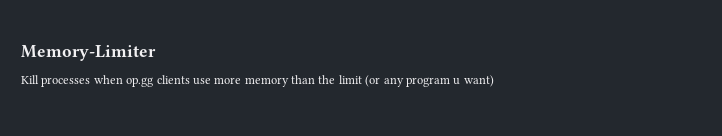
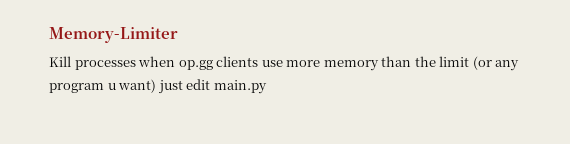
- Kill processes when op.gg clients use more memory than the limit (or any program u want)
+ Kill processes when op.gg clients use more memory than the limit (or any program u want) just edit main.py

